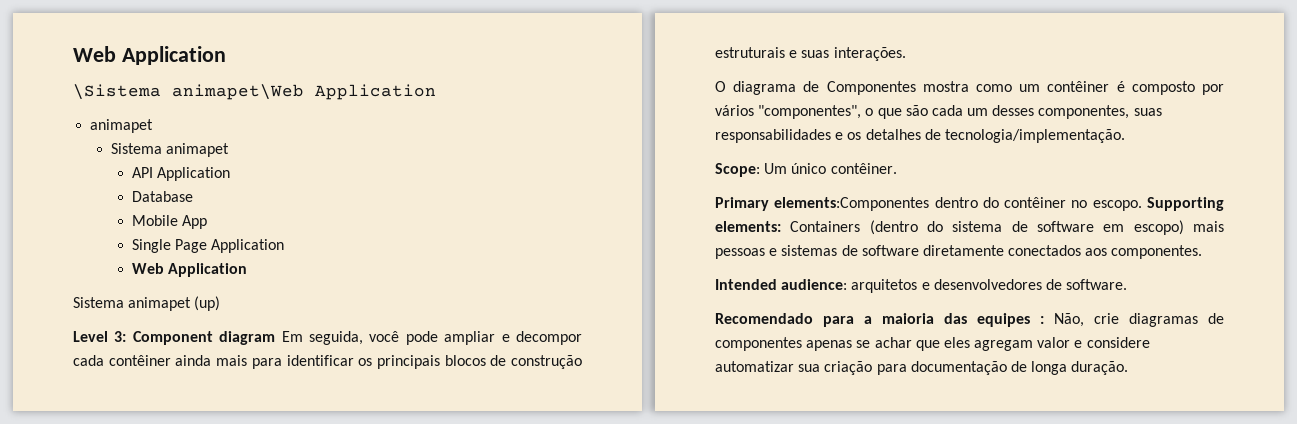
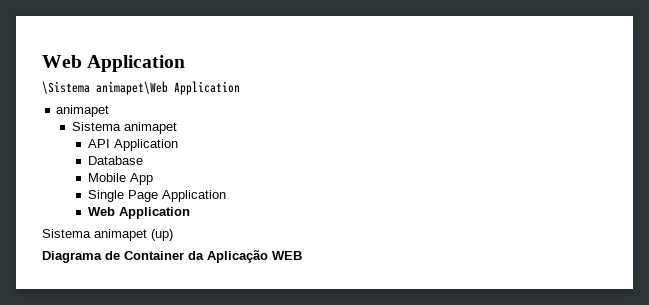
- Level 3: Component diagram Em seguida, você pode ampliar e decompor cada contêiner ainda mais para identificar os principais blocos de construção estruturais e suas interações.
- O diagrama de Componentes mostra como um contêiner é composto por vários "componentes", o que são cada um desses componentes, suas responsabilidades e os detalhes de tecnologia/implementação.
- Scope: Um único contêiner.
- Primary elements:Componentes dentro do contêiner no escopo. Supporting elements: Containers (dentro do sistema de software em escopo) mais pessoas e sistemas de software diretamente conectados aos componentes.
- Intended audience: arquitetos e desenvolvedores de software.
- Recomendado para a maioria das equipes : Não, crie diagramas de componentes apenas se achar que eles agregam valor e considere automatizar sua criação para documentação de longa duração.
+ Diagrama de Container da Aplicação WEB

